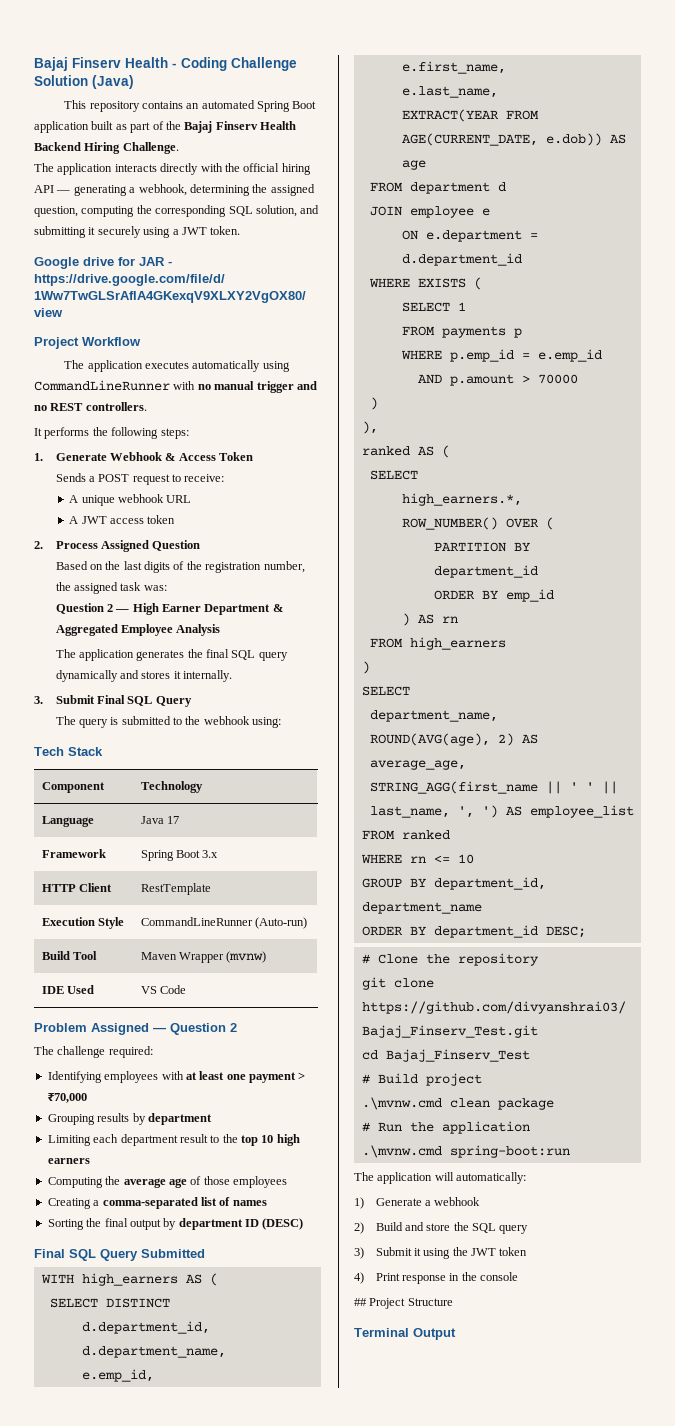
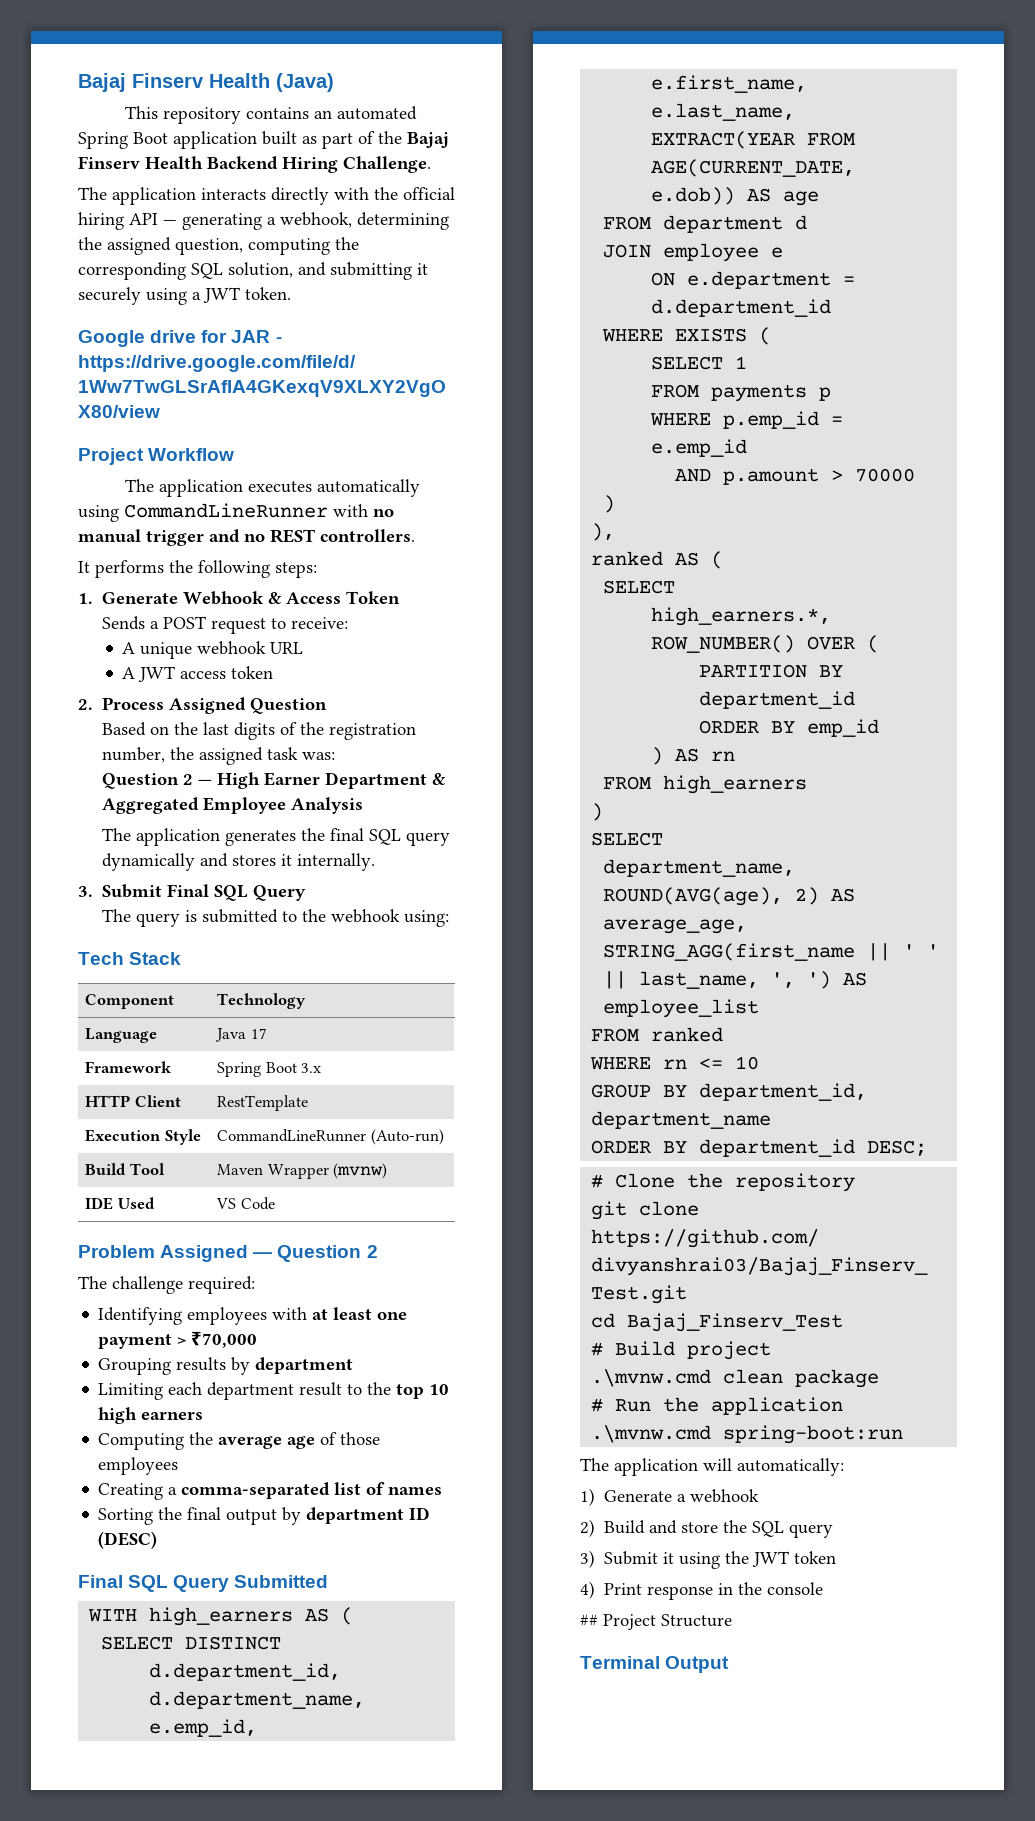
- Bajaj Finserv Health - Coding Challenge Solution (Java)
+ Bajaj Finserv Health (Java)

